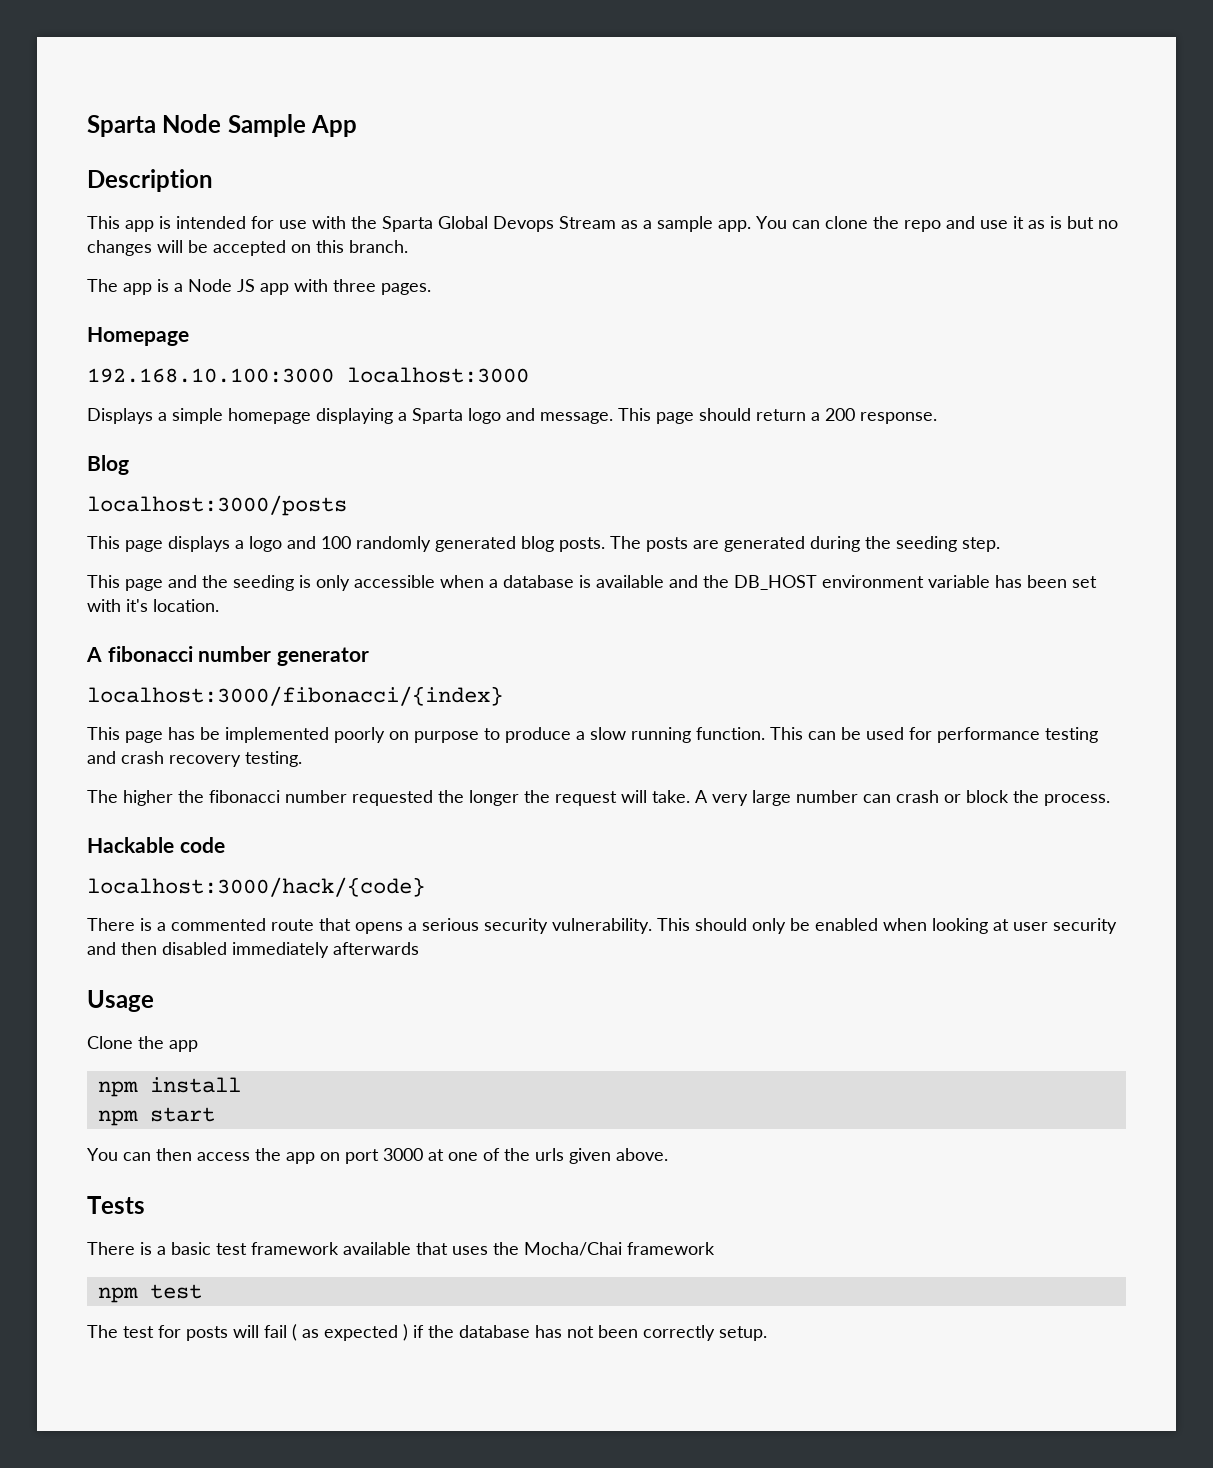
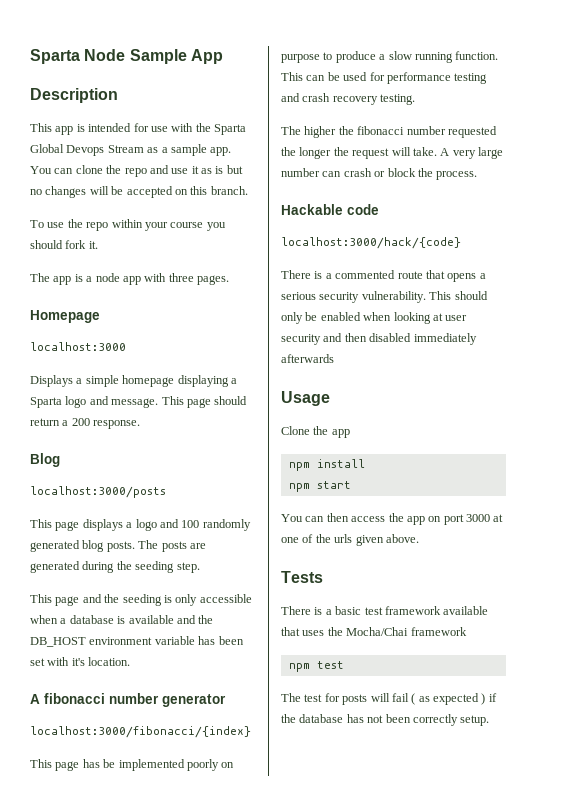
+ To use the repo within your course you should fork it.
- The app is a Node JS app with three pages.
+ The app is a node app with three pages.
- 192.168.10.100:3000 localhost:3000
+ localhost:3000

